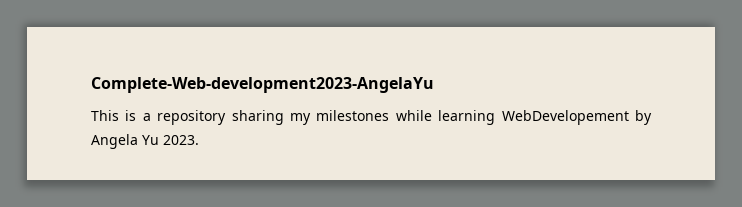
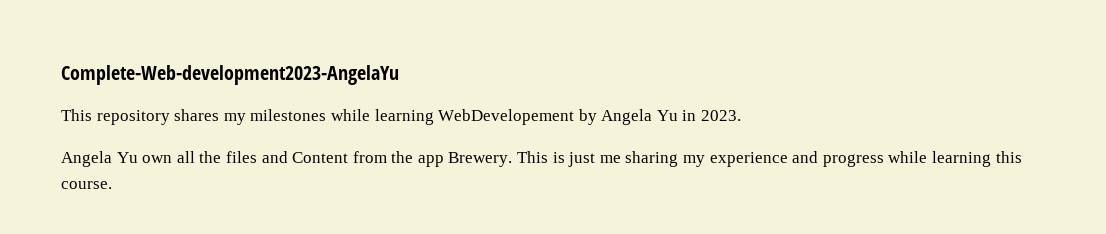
- This is a repository sharing my milestones while learning WebDevelopement by Angela Yu 2023.
+ This repository shares my milestones while learning WebDevelopement by Angela Yu in 2023.
+ Angela Yu own all the files and Content from the app Brewery. This is just me sharing my experience and progress while learning this course.

